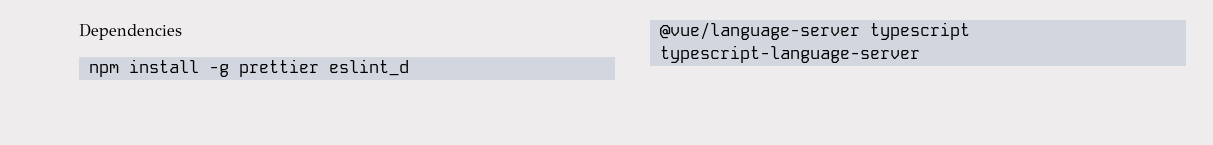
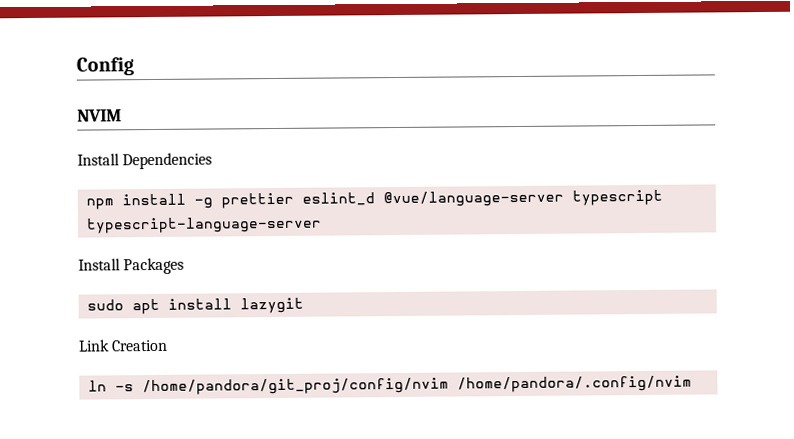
- Dependencies
+ Config
+ NVIM
+ Install Dependencies
+ Install Packages
+ sudo apt install lazygit
+ Link Creation
+ ln -s /home/pandora/git_proj/config/nvim /home/pandora/.config/nvim

